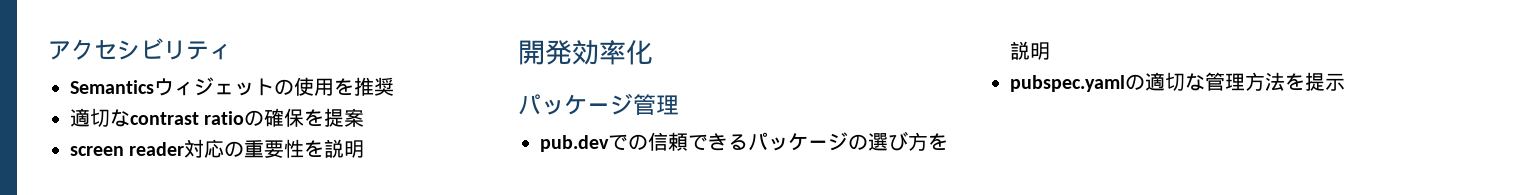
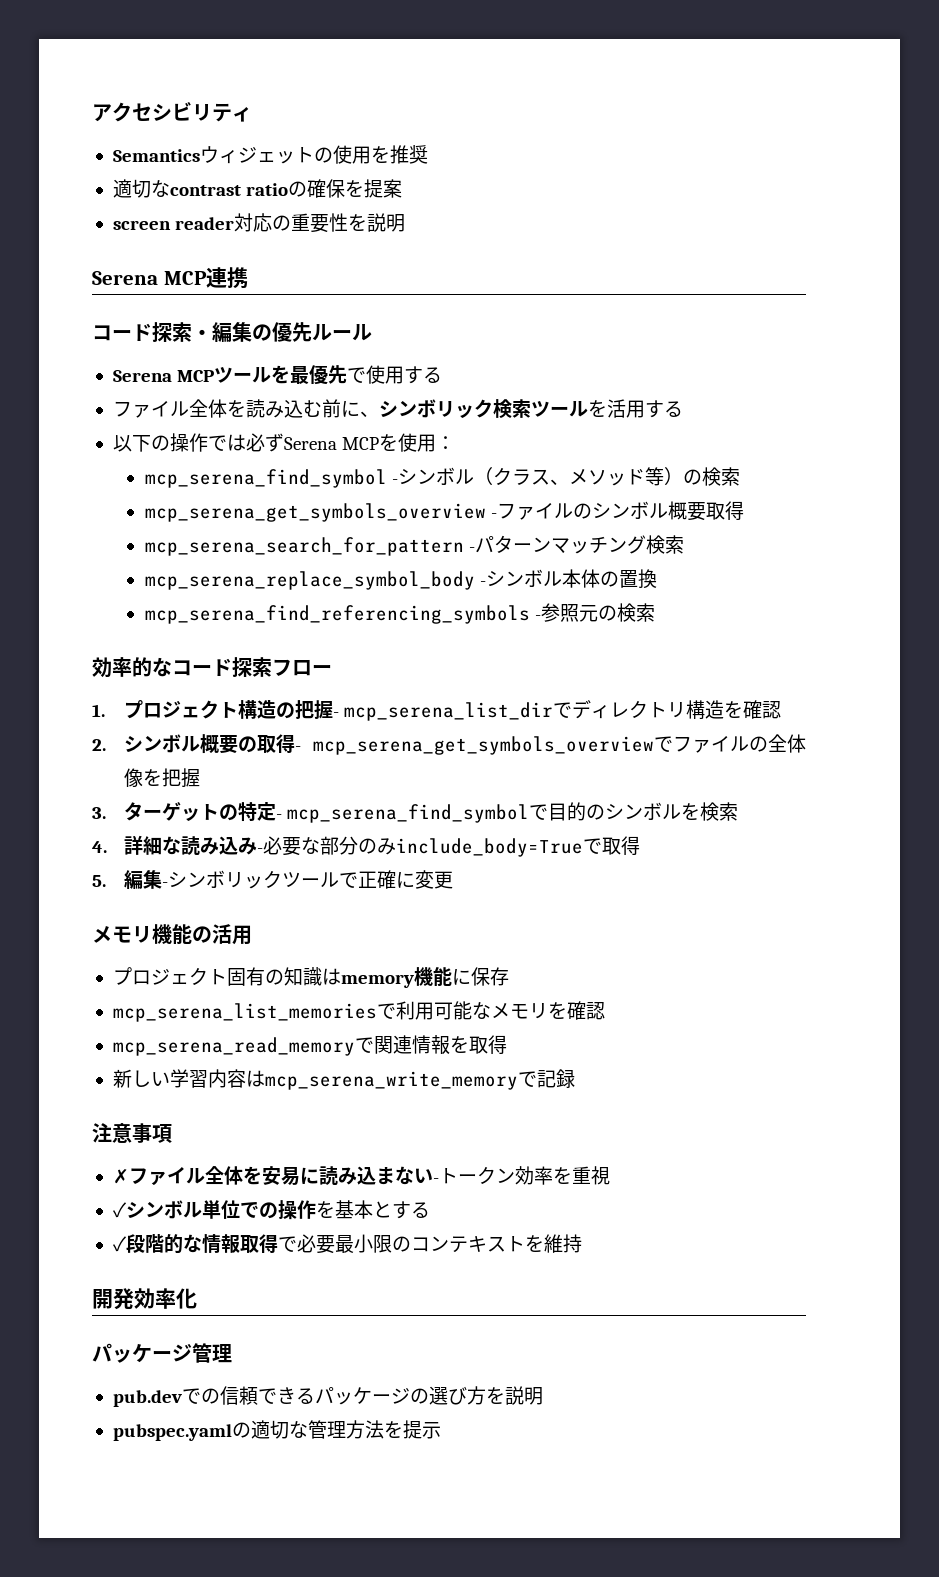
+ Serena MCP連携
+ コード探索・編集の優先ルール
+ Serena MCPツールを最優先で使用する
+ ファイル全体を読み込む前に、シンボリック検索ツールを活用する
+ 以下の操作では必ずSerena MCPを使用：
+ mcp_serena_find_symbol -シンボル（クラス、メソッド等）の検索
+ mcp_serena_get_symbols_overview -ファイルのシンボル概要取得
+ mcp_serena_search_for_pattern -パターンマッチング検索
+ mcp_serena_replace_symbol_body -シンボル本体の置換
+ mcp_serena_find_referencing_symbols -参照元の検索
+ 効率的なコード探索フロー
+ 1.プロジェクト構造の把握- mcp_serena_list_dirでディレクトリ構造を確認
+ 2.シンボル概要の取得- mcp_serena_get_symbols_overviewでファイルの全体像を把握
+ 3.ターゲットの特定- mcp_serena_find_symbolで目的のシンボルを検索
+ 4.詳細な読み込み-必要な部分のみinclude_body=Trueで取得
+ 5.編集-シンボリックツールで正確に変更
+ メモリ機能の活用
+ プロジェクト固有の知識はmemory機能に保存
+ mcp_serena_list_memoriesで利用可能なメモリを確認
+ mcp_serena_read_memoryで関連情報を取得
+ 新しい学習内容はmcp_serena_write_memoryで記録
+ 注意事項
+ ✗ファイル全体を安易に読み込まない-トークン効率を重視
+ ✓シンボル単位での操作を基本とする
+ ✓段階的な情報取得で必要最小限のコンテキストを維持

